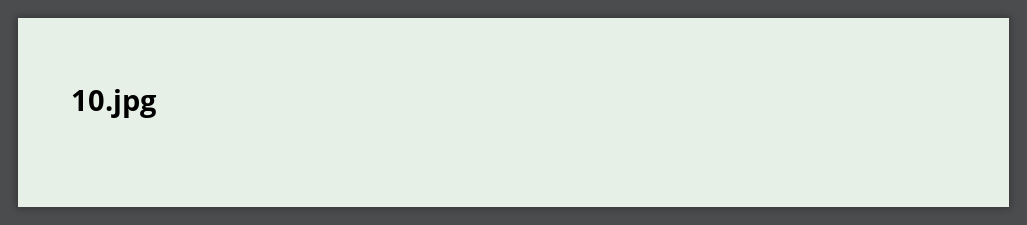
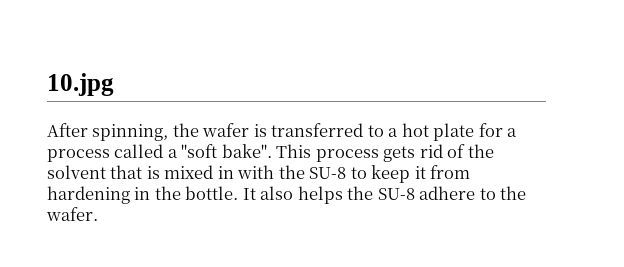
+ After spinning, the wafer is transferred to a hot plate for a process called a "soft bake". This process gets rid of the solvent that is mixed in with the SU-8 to keep it from hardening in the bottle. It also helps the SU-8 adhere to the wafer.

